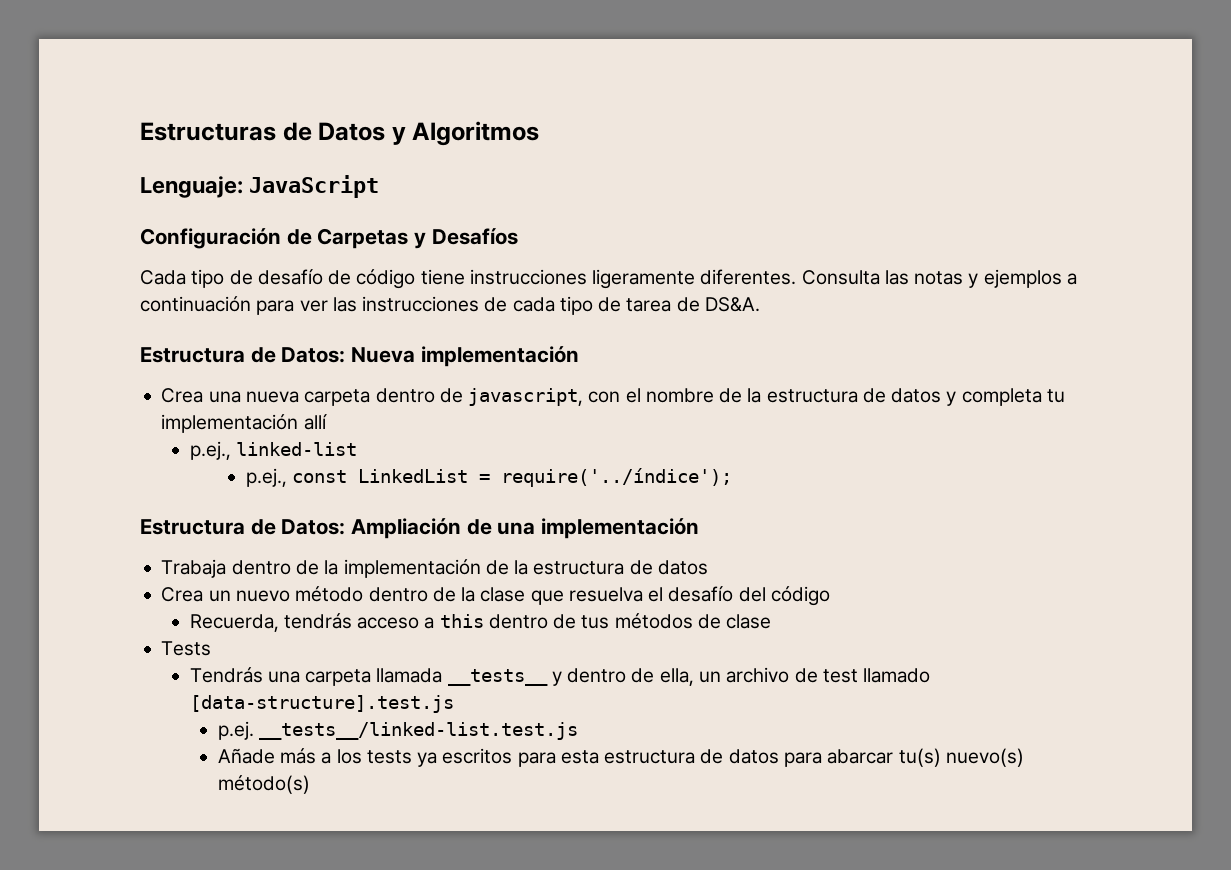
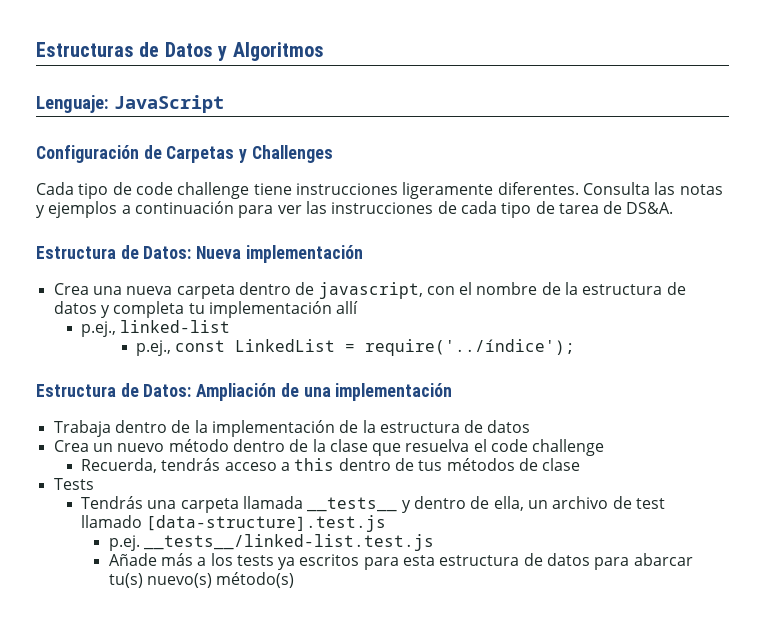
- Configuración de Carpetas y Desafíos
+ Configuración de Carpetas y Challenges
- Cada tipo de desafío de código tiene instrucciones ligeramente diferentes.
+ Cada tipo de code challenge tiene instrucciones ligeramente diferentes.
- Crea un nuevo método dentro de la clase que resuelva el desafío del código
+ Crea un nuevo método dentro de la clase que resuelva el code challenge

